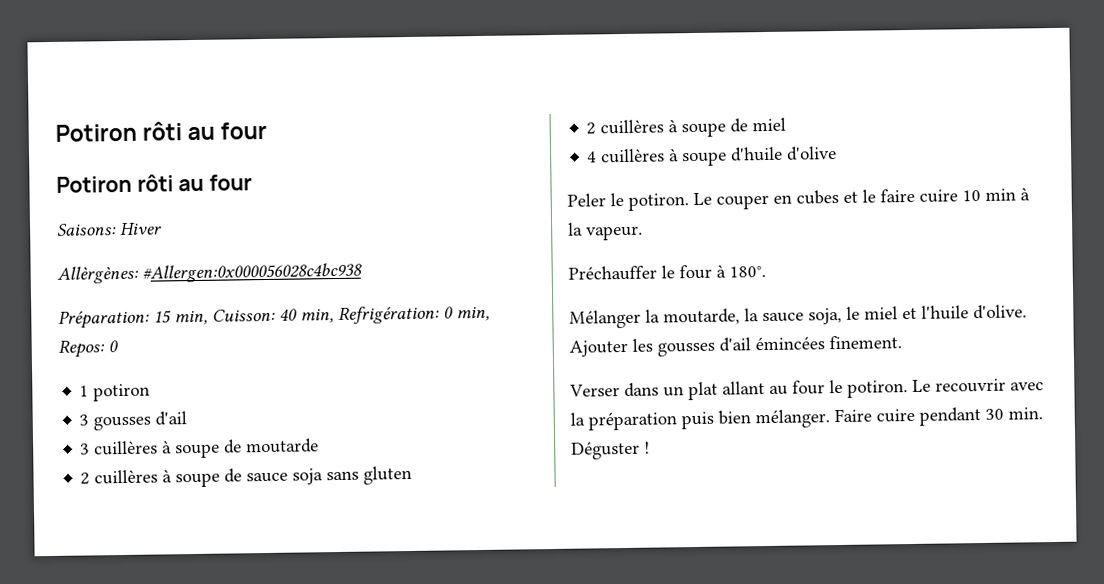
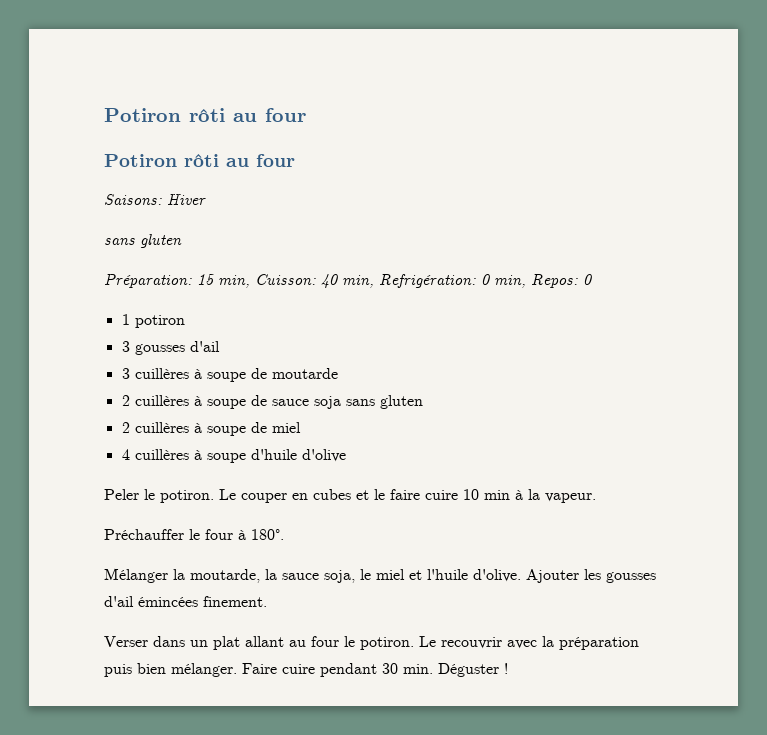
  Saisons: Hiver
- Allèrgènes: #Allergen:0x000056028c4bc938
+ sans gluten

